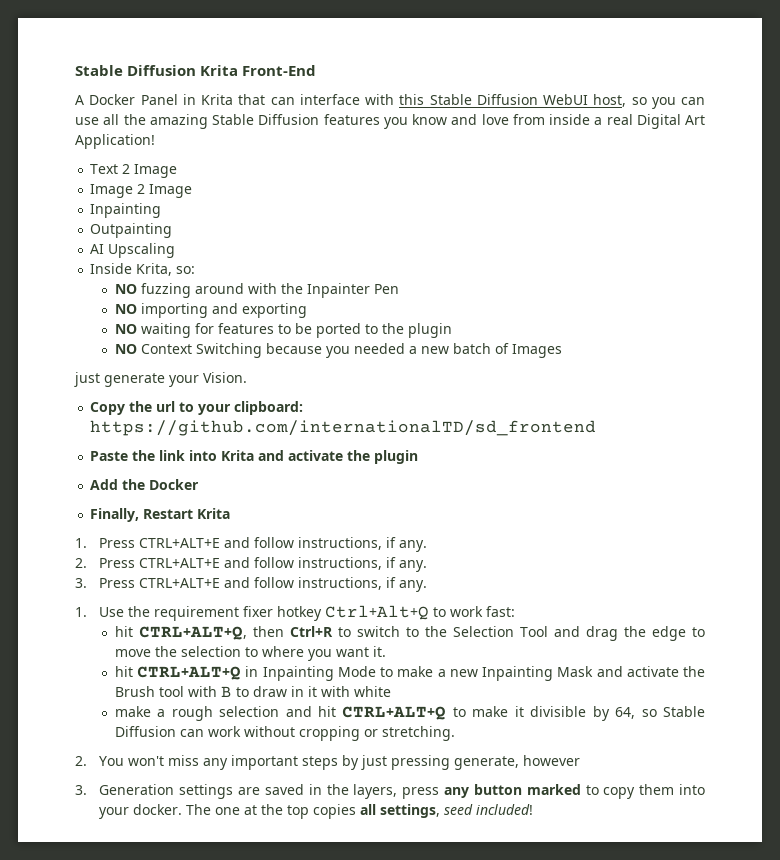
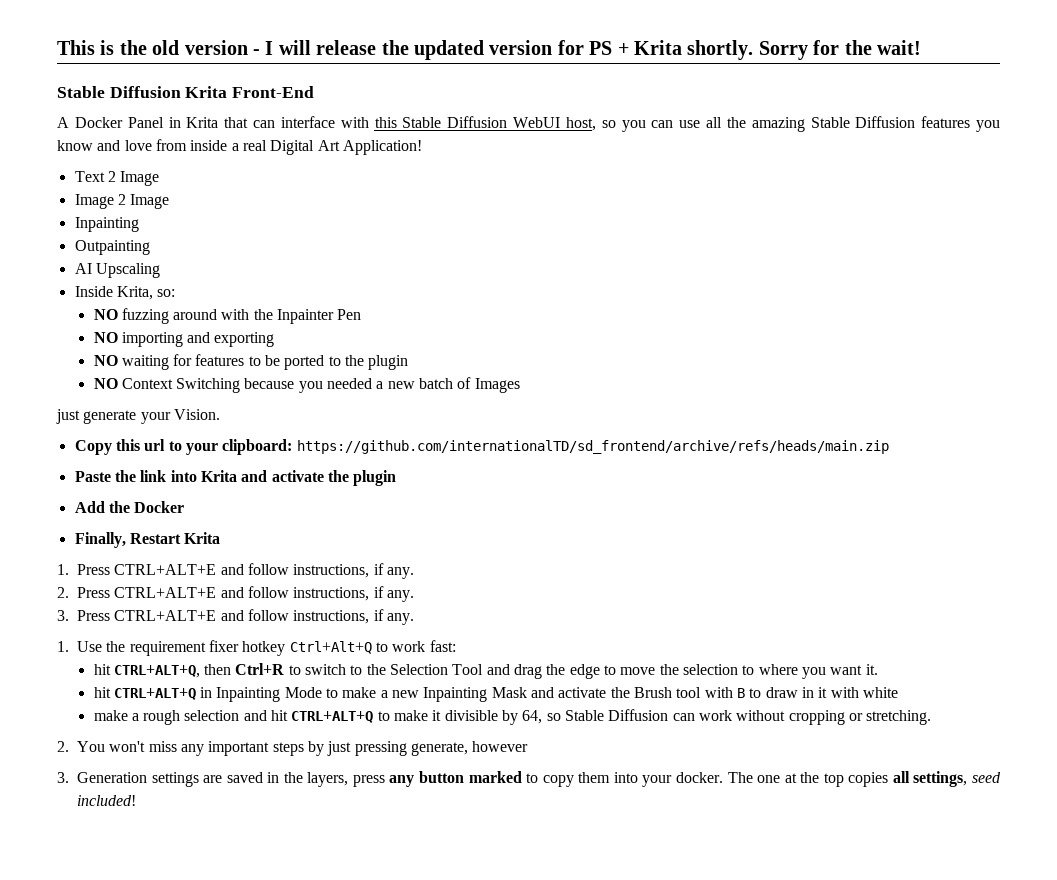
+ This is the old version - I will release the updated version for PS + Krita shortly. Sorry for the wait!
- Copy the url to your clipboard: https://github.com/internationalTD/sd_frontend
+ Copy this url to your clipboard: https://github.com/internationalTD/sd_frontend/archive/refs/heads/main.zip

